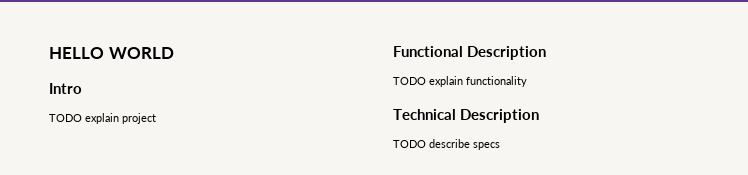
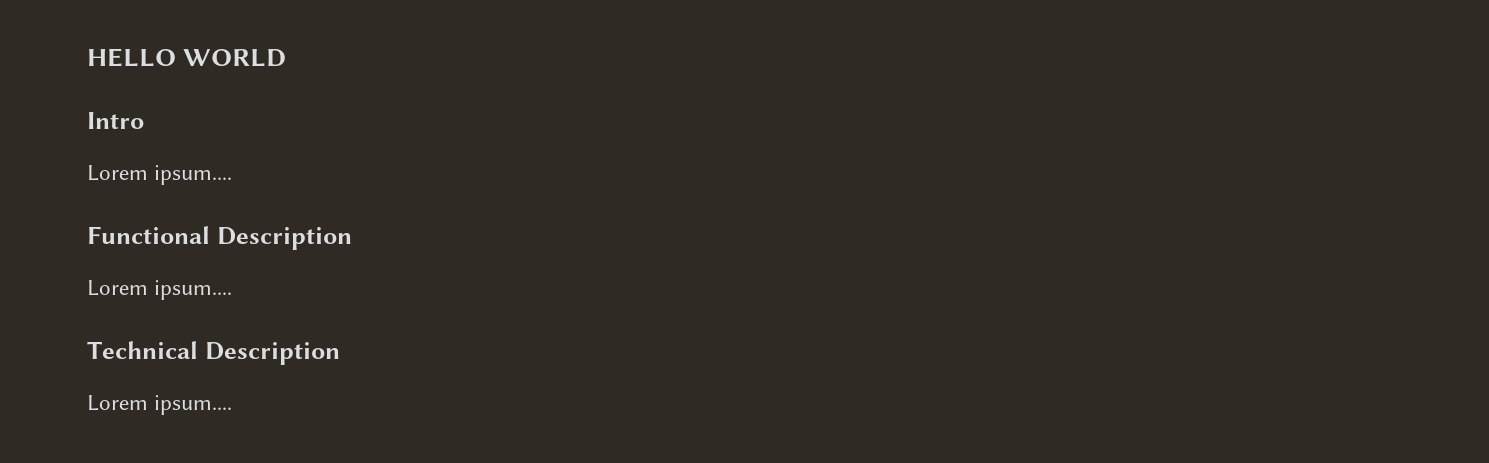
  Intro
- TODO explain project
+ Lorem ipsum....
  Functional Description
- TODO explain functionality
+ Lorem ipsum....
  Technical Description
- TODO describe specs
+ Lorem ipsum....

